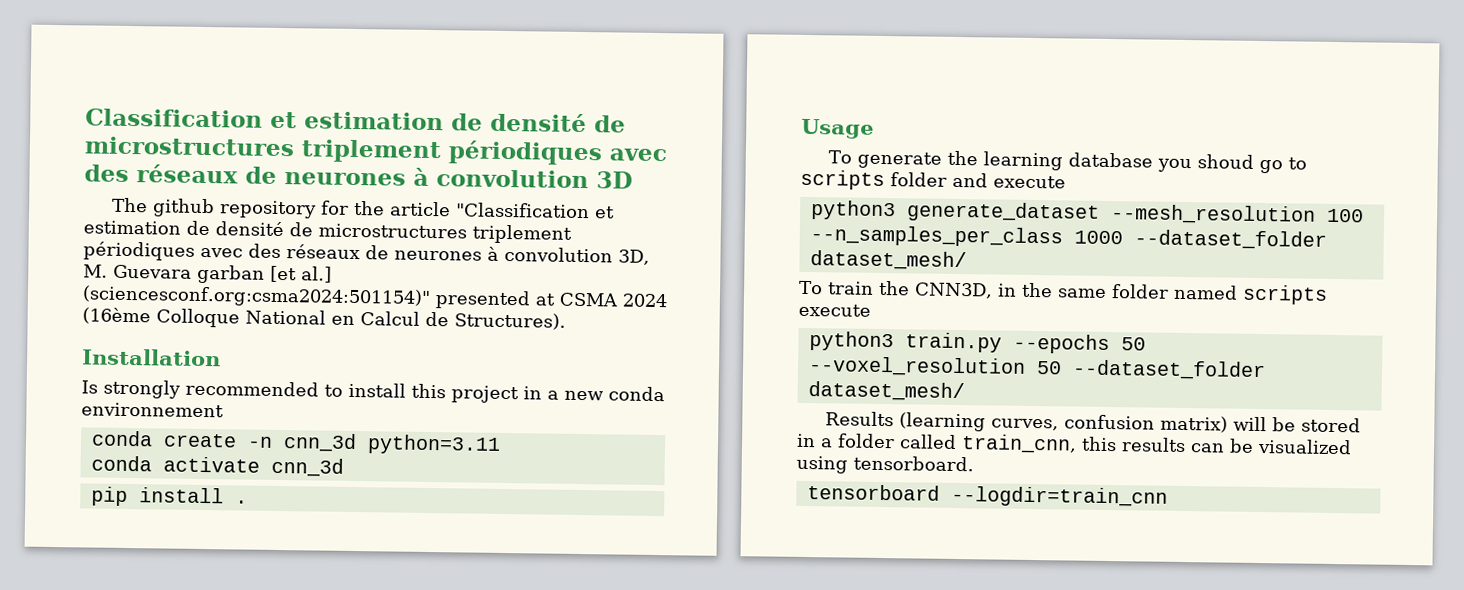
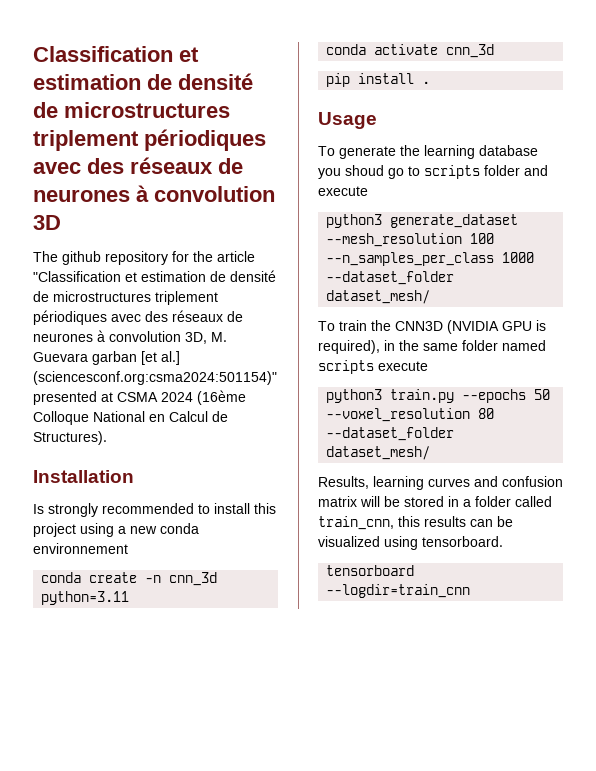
- Is strongly recommended to install this project in a new conda environnement
+ Is strongly recommended to install this project using a new conda environnement
- To train the CNN3D, in the same folder named scripts execute
+ To train the CNN3D (NVIDIA GPU is required), in the same folder named scripts execute
- python3 train.py --epochs 50 --voxel_resolution 50 --dataset_folder dataset_mesh/
- Results (learning curves, confusion matrix) will be stored in a folder called train_cnn, this results can be visualized using tensorboard.
+ python3 train.py --epochs 50 --voxel_resolution 80 --dataset_folder dataset_mesh/
+ Results, learning curves and confusion matrix will be stored in a folder called train_cnn, this results can be visualized using tensorboard.

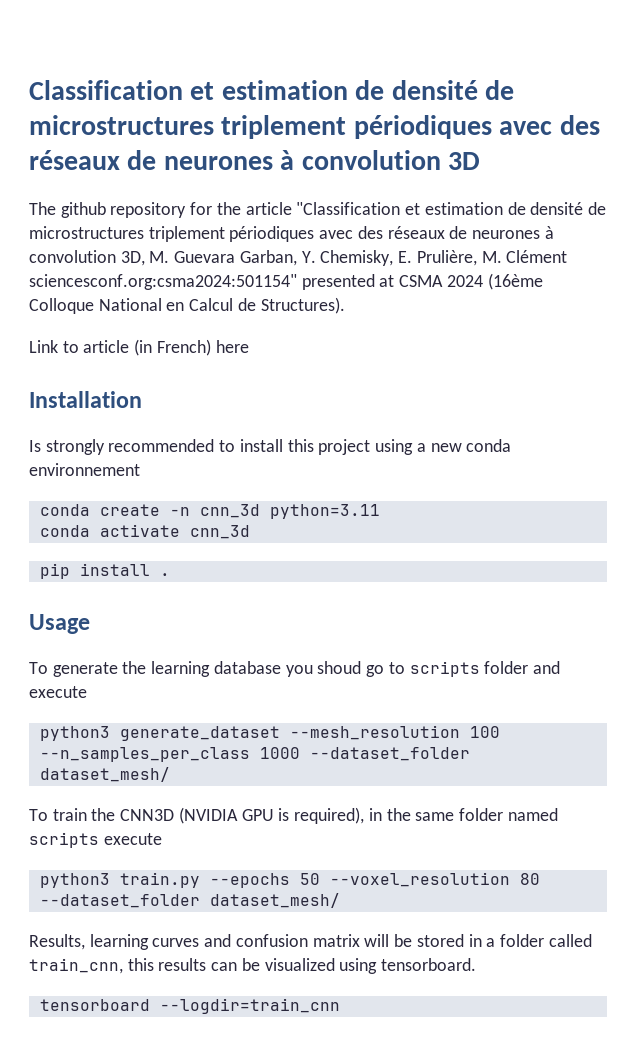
- The github repository for the article "Classification et estimation de densité de microstructures triplement périodiques avec des réseaux de neurones à convolution 3D, M. Guevara garban [et al.] (sciencesconf.org:csma2024:501154)" presented at CSMA 2024 (16ème Colloque National en Calcul de Structures).
+ The github repository for the article "Classification et estimation de densité de microstructures triplement périodiques avec des réseaux de neurones à convolution 3D, M. Guevara Garban, Y. Chemisky, E. Prulière, M. Clément sciencesconf.org:csma2024:501154" presented at CSMA 2024 (16ème Colloque National en Calcul de Structures).
+ Link to article (in French) here

